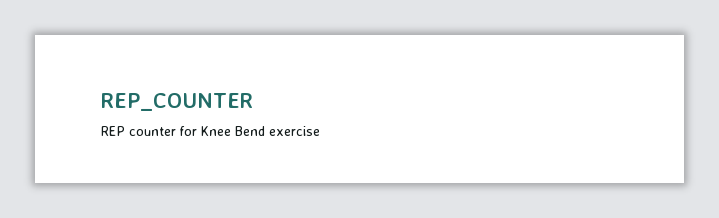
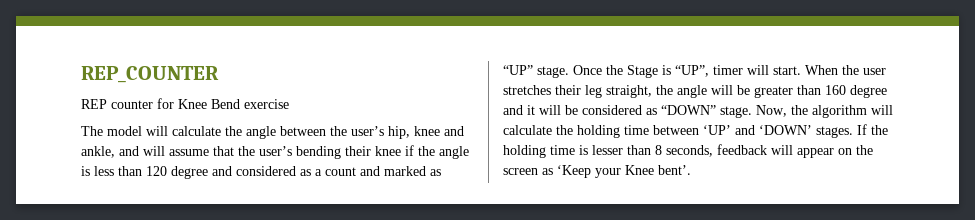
+ The model will calculate the angle between the user’s hip, knee and ankle, and will assume that the user’s bending their knee if the angle is less than 120 degree and considered as a count and marked as “UP” stage. Once the Stage is “UP”, timer will start. When the user stretches their leg straight, the angle will be greater than 160 degree and it will be considered as “DOWN” stage. Now, the algorithm will calculate the holding time between ‘UP’ and ‘DOWN’ stages. If the holding time is lesser than 8 seconds, feedback will appear on the screen as ‘Keep your Knee bent’.

